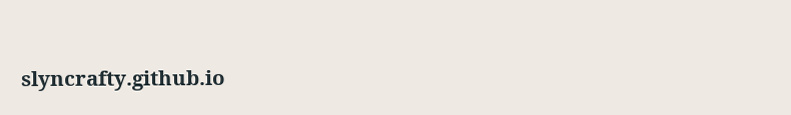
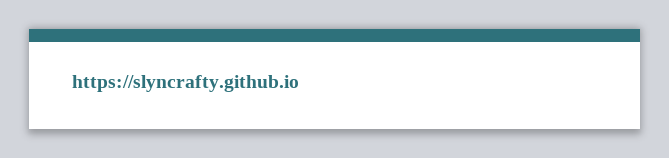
- slyncrafty.github.io
+ https://slyncrafty.github.io

